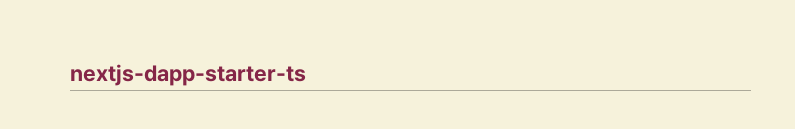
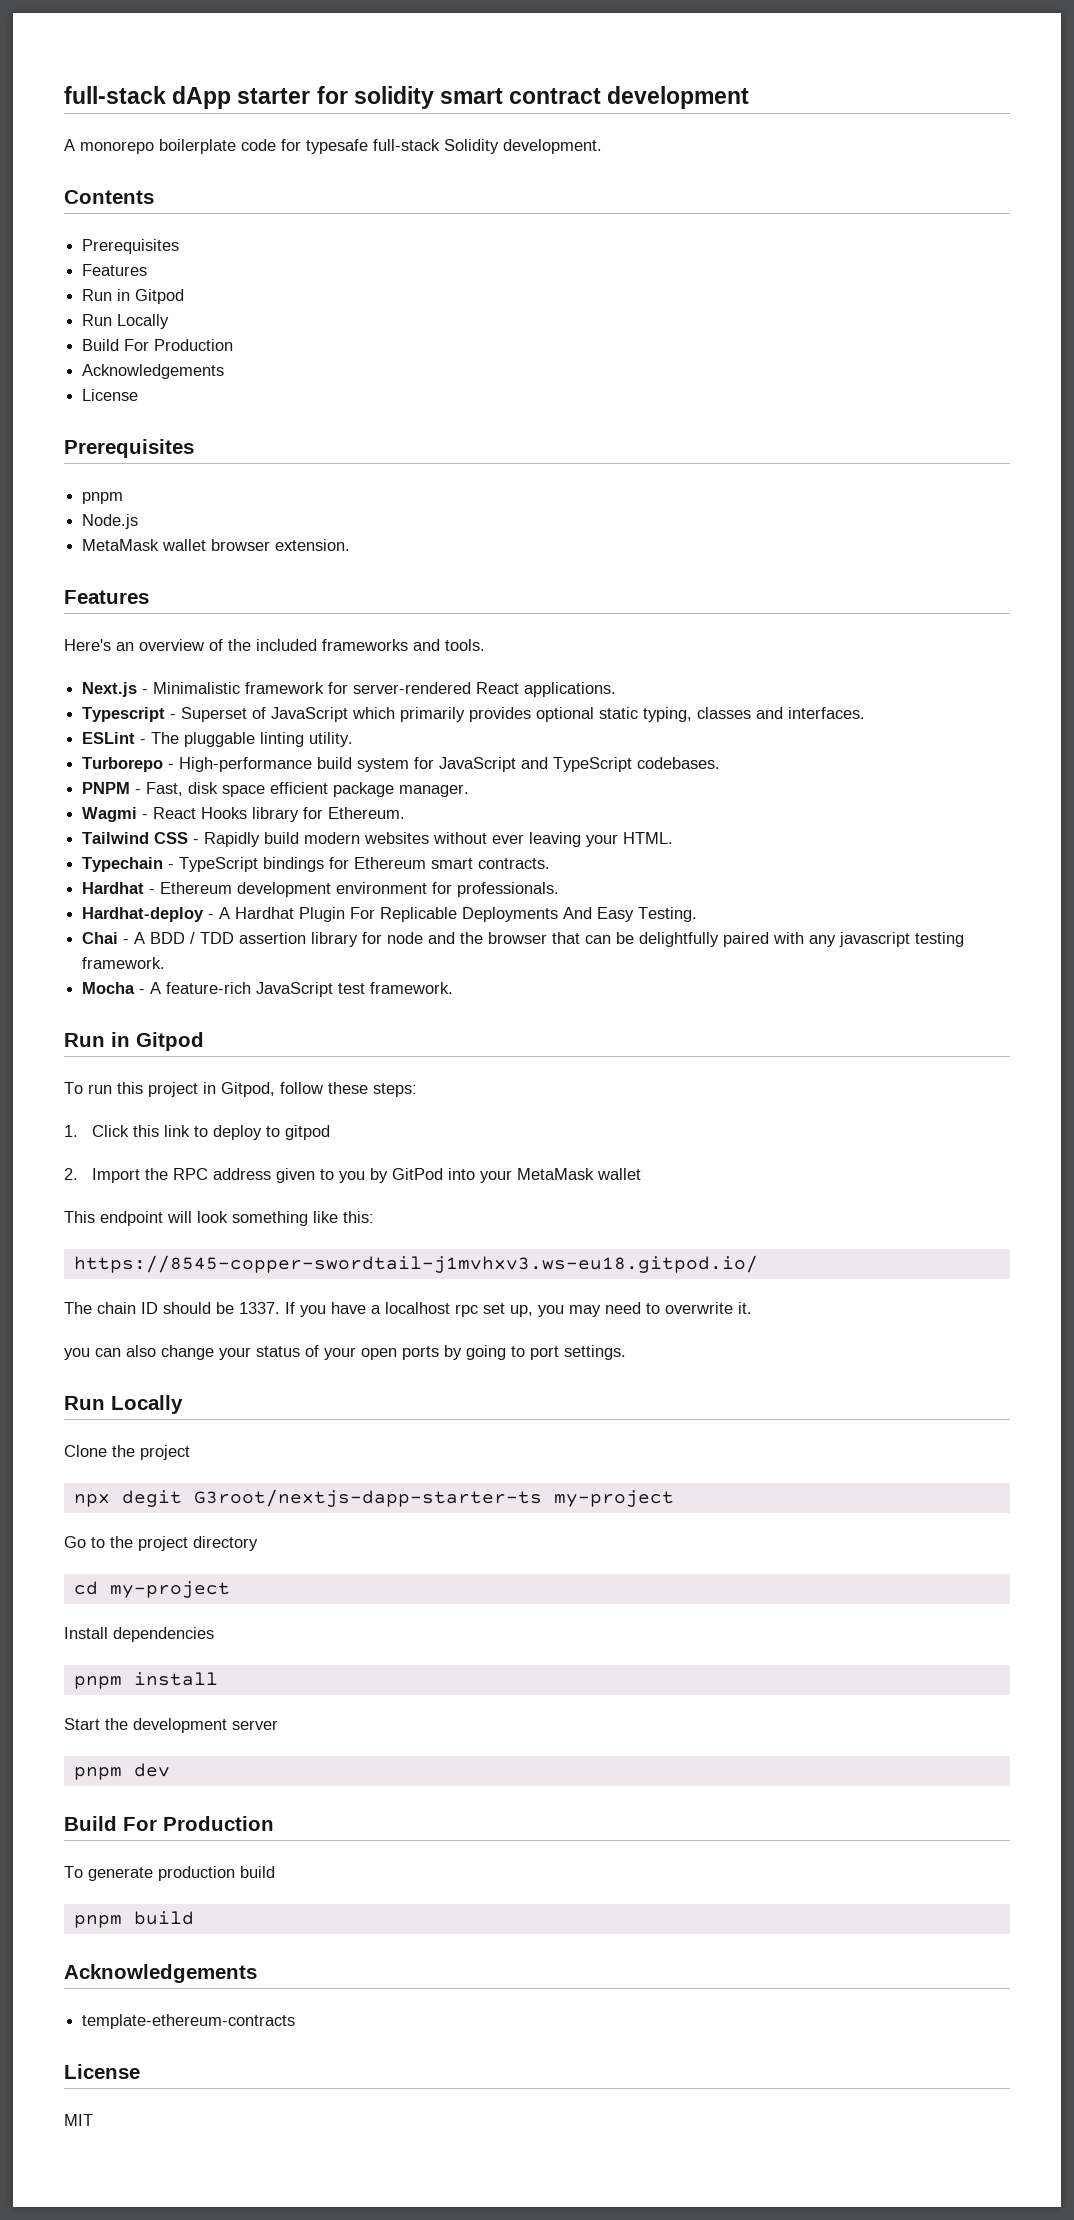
- nextjs-dapp-starter-ts
+ full-stack dApp starter for solidity smart contract development
+ A monorepo boilerplate code for typesafe full-stack Solidity development.
+ Contents
+ Prerequisites
+ Features
+ Run in Gitpod
+ Run Locally
+ Build For Production
+ Acknowledgements
+ License
+ Prerequisites
+ pnpm
+ Node.js
+ MetaMask wallet browser extension.
+ Features
+ Here's an overview of the included frameworks and tools.
+ Next.js - Minimalistic framework for server-rendered React applications.
+ Typescript - Superset of JavaScript which primarily provides optional static typing, classes and interfaces.
+ ESLint - The pluggable linting utility.
+ Turborepo - High-performance build system for JavaScript and TypeScript codebases.
+ PNPM - Fast, disk space efficient package manager.
+ Wagmi - React Hooks library for Ethereum.
+ Tailwind CSS - Rapidly build modern websites without ever leaving your HTML.
+ Typechain - TypeScript bindings for Ethereum smart contracts.
+ Hardhat - Ethereum development environment for professionals.
+ Hardhat-deploy - A Hardhat Plugin For Replicable Deployments And Easy Testing.
+ Chai - A BDD / TDD assertion library for node and the browser that can be delightfully paired with any javascript testing framework.
+ Mocha - A feature-rich JavaScript test framework.
+ Run in Gitpod
+ To run this project in Gitpod, follow these steps:
+ 1. Click this link to deploy to gitpod
+ 2. Import the RPC address given to you by GitPod into your MetaMask wallet
+ This endpoint will look something like this:
+ https://8545-copper-swordtail-j1mvhxv3.ws-eu18.gitpod.io/
+ The chain ID should be 1337. If you have a localhost rpc set up, you may need to overwrite it.
+ you can also change your status of your open ports by going to port settings.
+ Run Locally
+ Clone the project
+ npx degit G3root/nextjs-dapp-starter-ts my-project
+ Go to the project directory
+ cd my-project
+ Install dependencies
+ pnpm install
+ Start the development server
+ pnpm dev
+ Build For Production
+ To generate production build
+ pnpm build
+ Acknowledgements
+ template-ethereum-contracts
+ License
+ MIT

